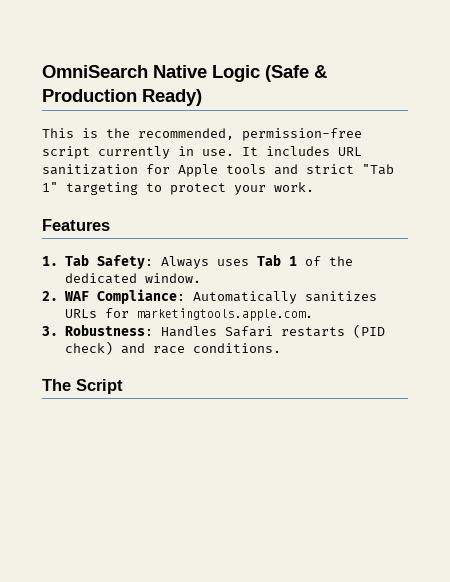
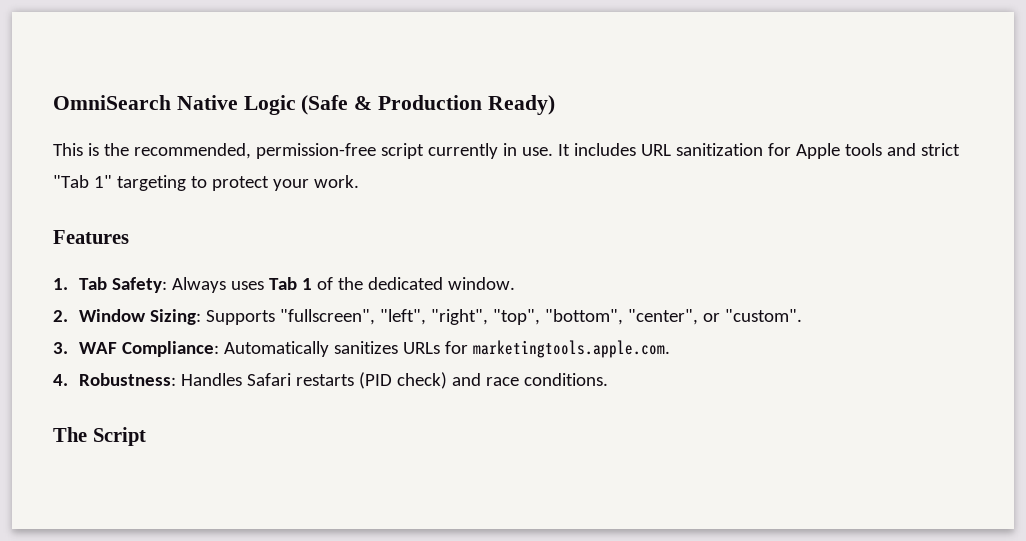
- 2. WAF Compliance: Automatically sanitizes URLs for marketingtools.apple.com.
+ 2. Window Sizing: Supports "fullscreen", "left", "right", "top", "bottom", "center", or "custom".
+ 3. WAF Compliance: Automatically sanitizes URLs for marketingtools.apple.com.
- 3. Robustness: Handles Safari restarts (PID check) and race conditions.
+ 4. Robustness: Handles Safari restarts (PID check) and race conditions.

